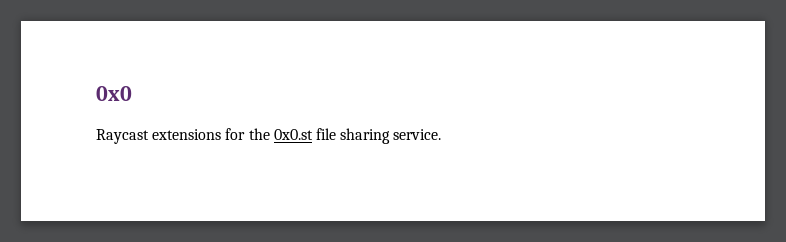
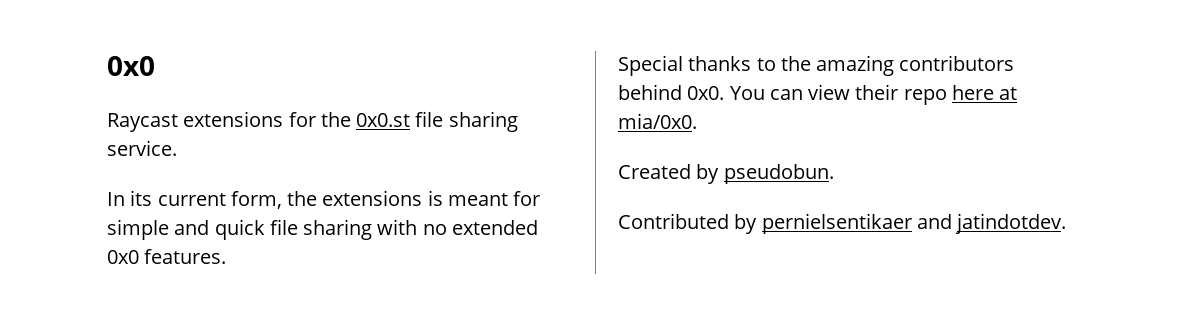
+ In its current form, the extensions is meant for simple and quick file sharing with no extended 0x0 features.
+ Special thanks to the amazing contributors behind 0x0. You can view their repo here at mia/0x0.
+ Created by pseudobun.
+ Contributed by pernielsentikaer and jatindotdev.

